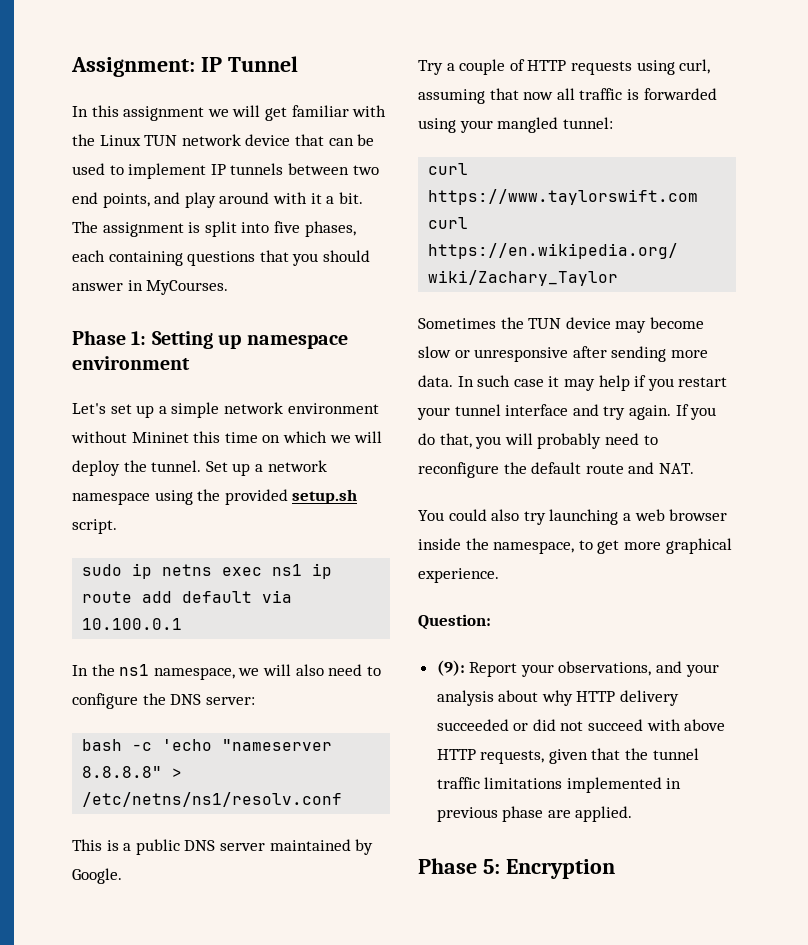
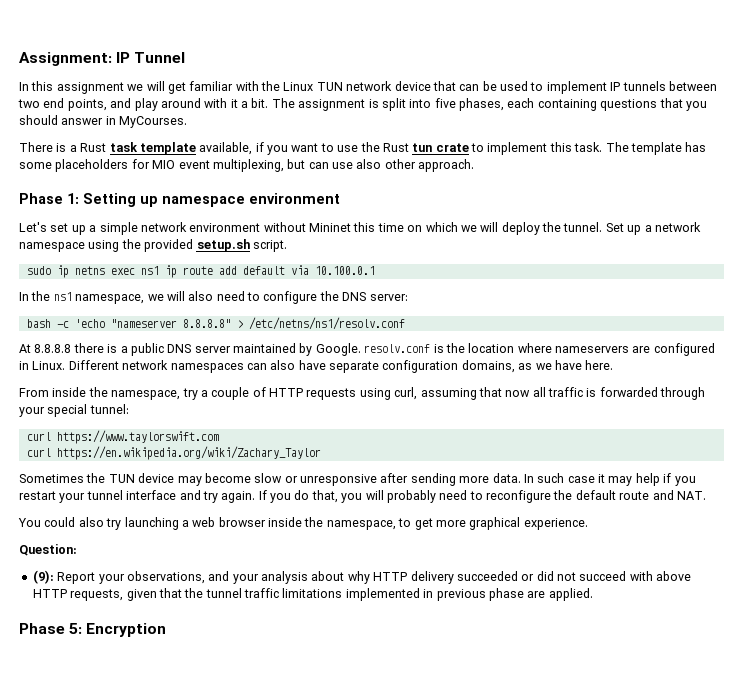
+ There is a Rust task template available, if you want to use the Rust tun crate to implement this task. The template has some placeholders for MIO event multiplexing, but can use also other approach.
- This is a public DNS server maintained by Google.
- Try a couple of HTTP requests using curl, assuming that now all traffic is forwarded using your mangled tunnel:
+ At 8.8.8.8 there is a public DNS server maintained by Google. resolv.conf is the location where nameservers are configured in Linux. Different network namespaces can also have separate configuration domains, as we have here.
+ From inside the namespace, try a couple of HTTP requests using curl, assuming that now all traffic is forwarded through your special tunnel:

